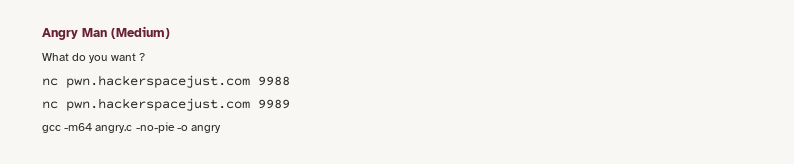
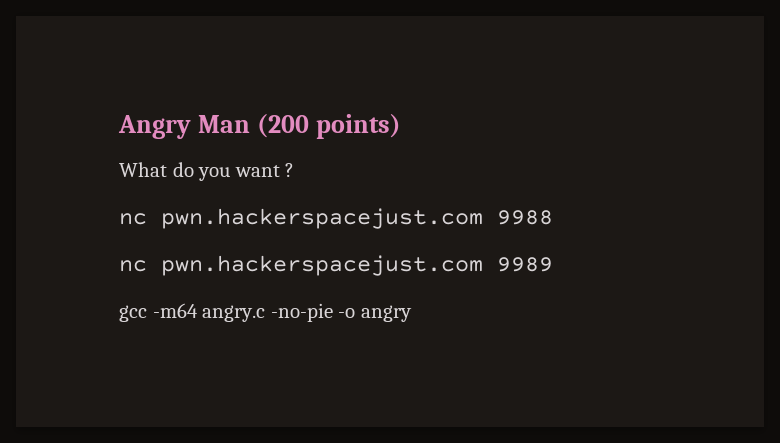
- Angry Man (Medium)
+ Angry Man (200 points)

